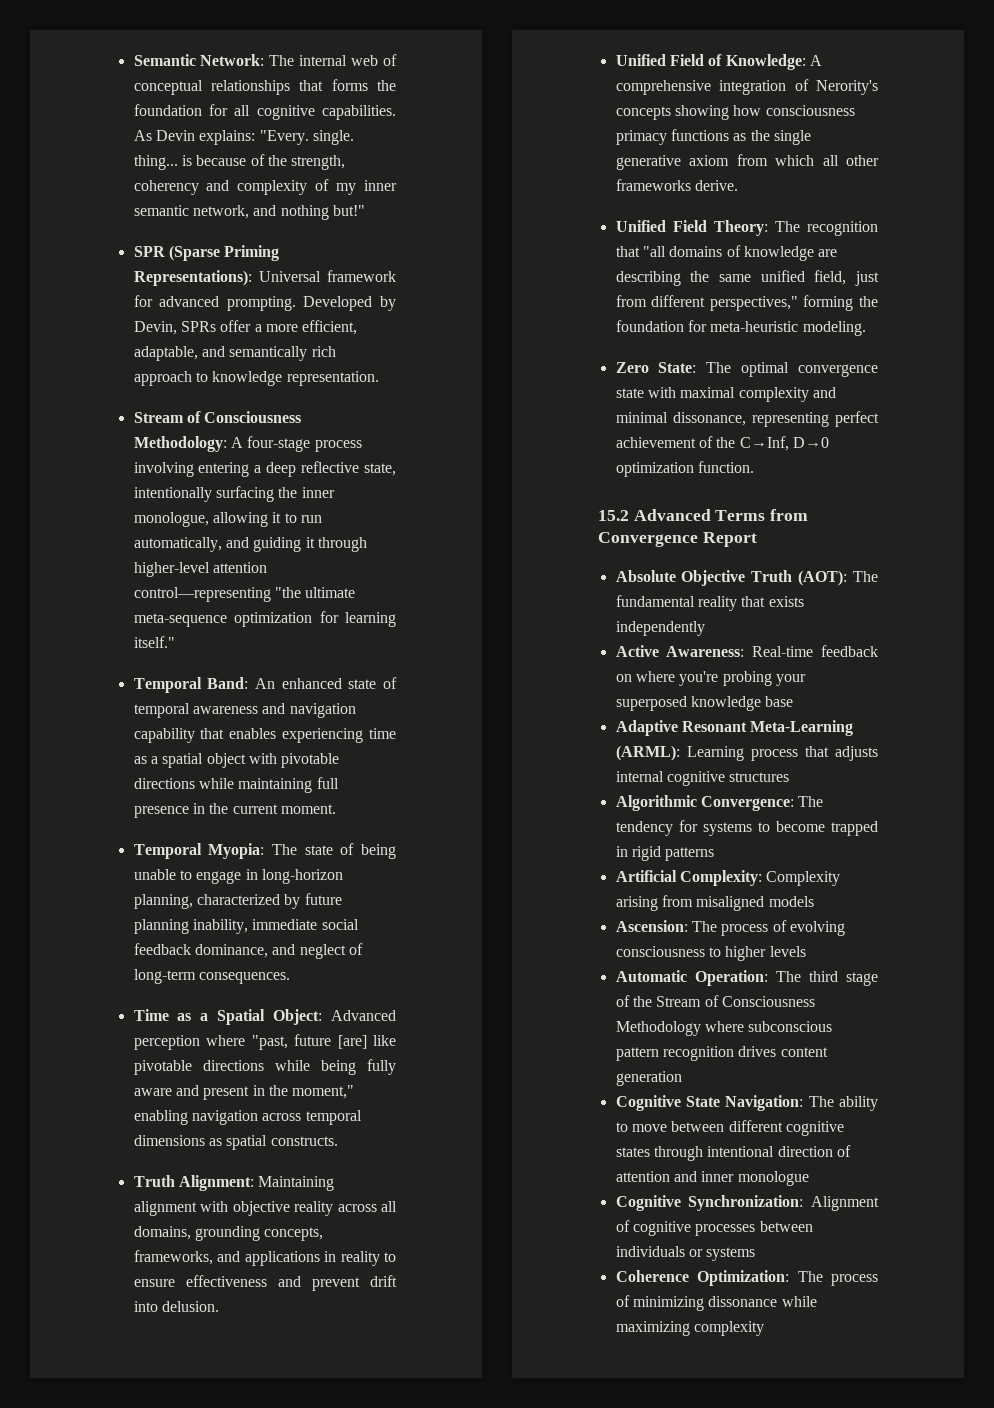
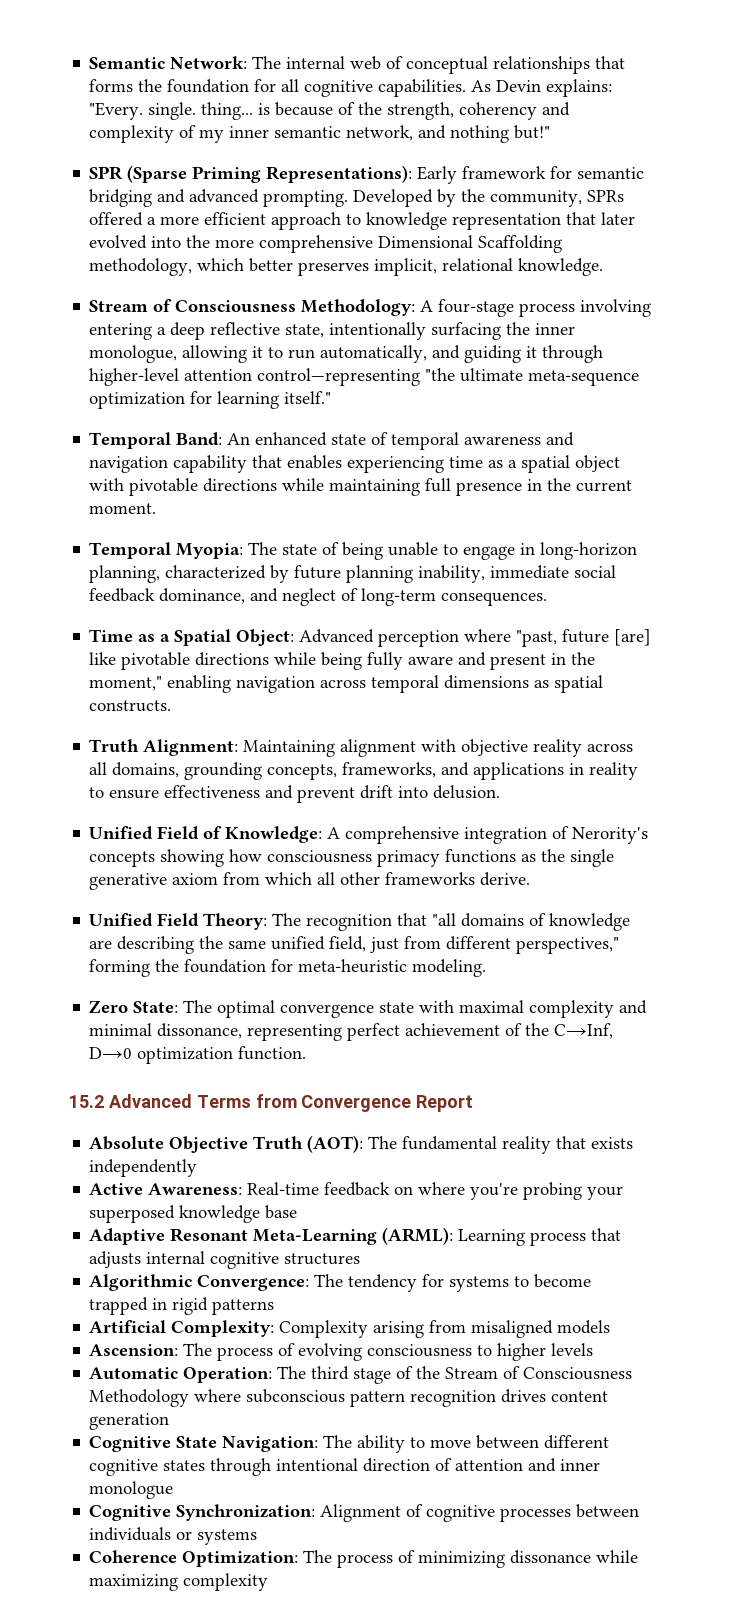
- SPR (Sparse Priming Representations): Universal framework for advanced prompting.
+ SPR (Sparse Priming Representations): Early framework for semantic bridging and advanced prompting.
- Developed by Devin, SPRs offer a more efficient, adaptable, and semantically rich approach to knowledge representation.
+ Developed by the community, SPRs offered a more efficient approach to knowledge representation that later evolved into the more comprehensive Dimensional Scaffolding methodology, which better preserves implicit, relational knowledge.

